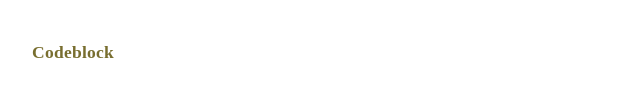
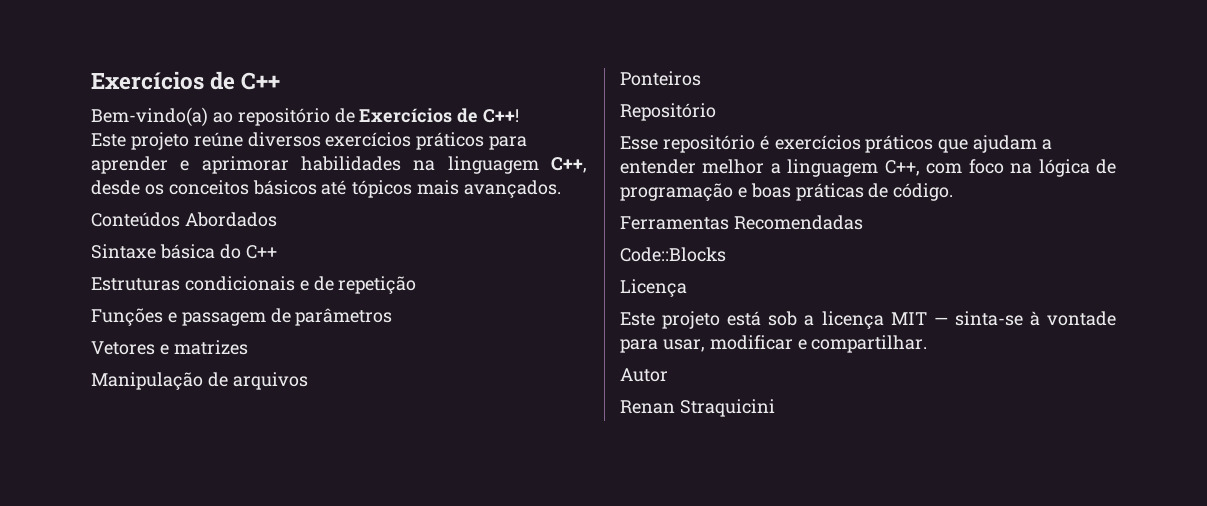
- Codeblock
+ Exercícios de C++
+ Bem-vindo(a) ao repositório de Exercícios de C++!
+ Este projeto reúne diversos exercícios práticos para aprender e aprimorar habilidades na linguagem C++, desde os conceitos básicos até tópicos mais avançados.
+ Conteúdos Abordados
+ Sintaxe básica do C++
+ Estruturas condicionais e de repetição
+ Funções e passagem de parâmetros
+ Vetores e matrizes
+ Manipulação de arquivos
+ Ponteiros
+ Repositório
+ Esse repositório é exercícios práticos que ajudam a entender melhor a linguagem C++, com foco na lógica de programação e boas práticas de código.
+ Ferramentas Recomendadas
+ Code::Blocks
+ Licença
+ Este projeto está sob a licença MIT — sinta-se à vontade para usar, modificar e compartilhar.
+ Autor
+ Renan Straquicini

